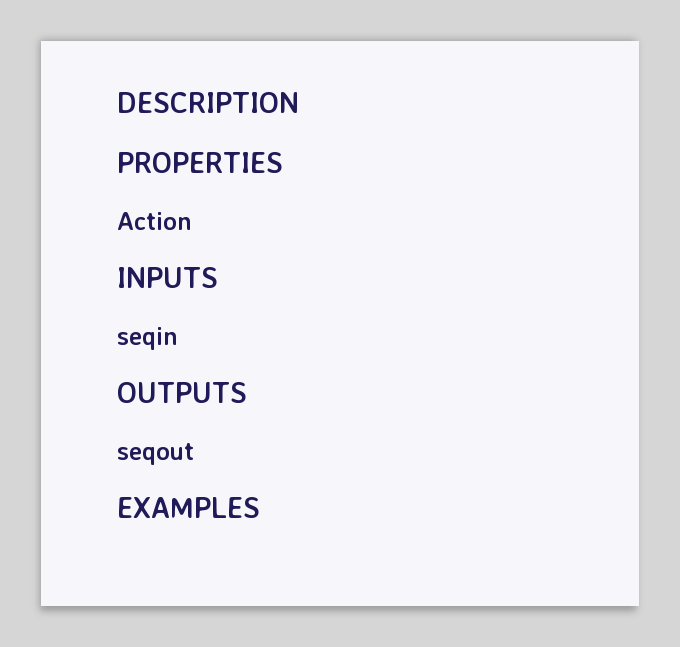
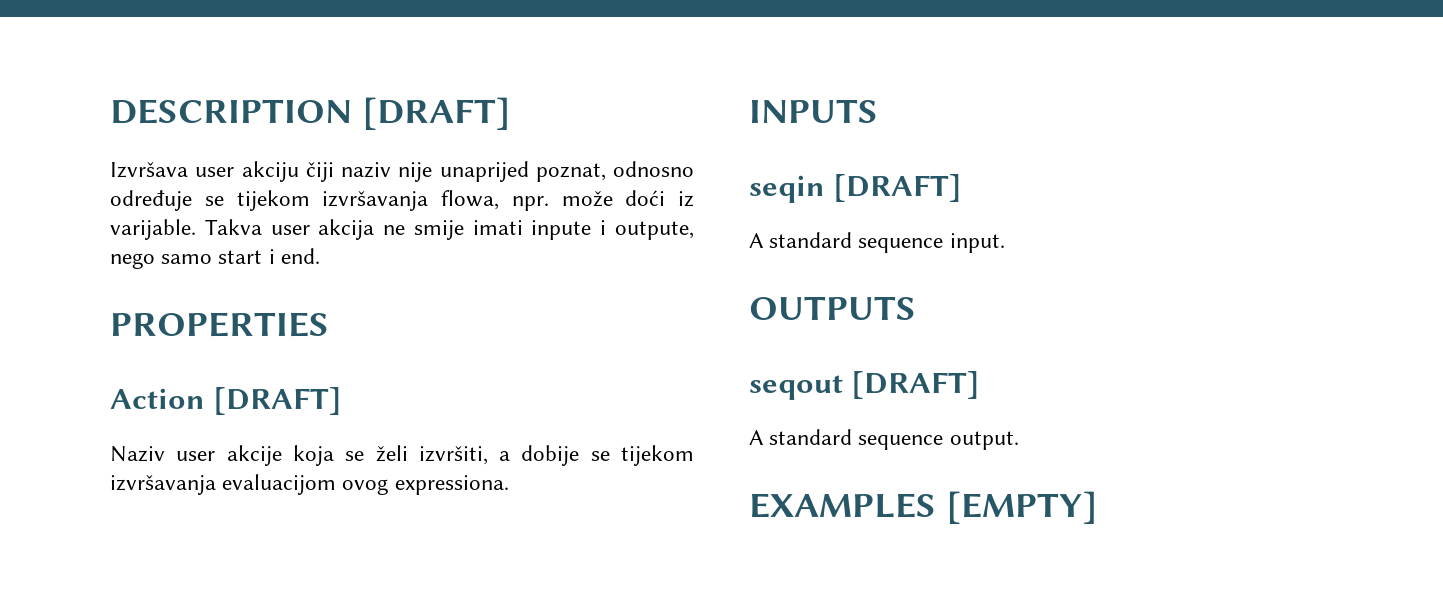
- DESCRIPTION
+ DESCRIPTION [DRAFT]
+ Izvršava user akciju čiji naziv nije unaprijed poznat, odnosno određuje se tijekom izvršavanja flowa, npr. može doći iz varijable. Takva user akcija ne smije imati inpute i outpute, nego samo start i end.
  PROPERTIES
- Action
+ Action [DRAFT]
+ Naziv user akcije koja se želi izvršiti, a dobije se tijekom izvršavanja evaluacijom ovog expressiona.
  INPUTS
- seqin
+ seqin [DRAFT]
+ A standard sequence input.
  OUTPUTS
- seqout
+ seqout [DRAFT]
+ A standard sequence output.
- EXAMPLES
+ EXAMPLES [EMPTY]

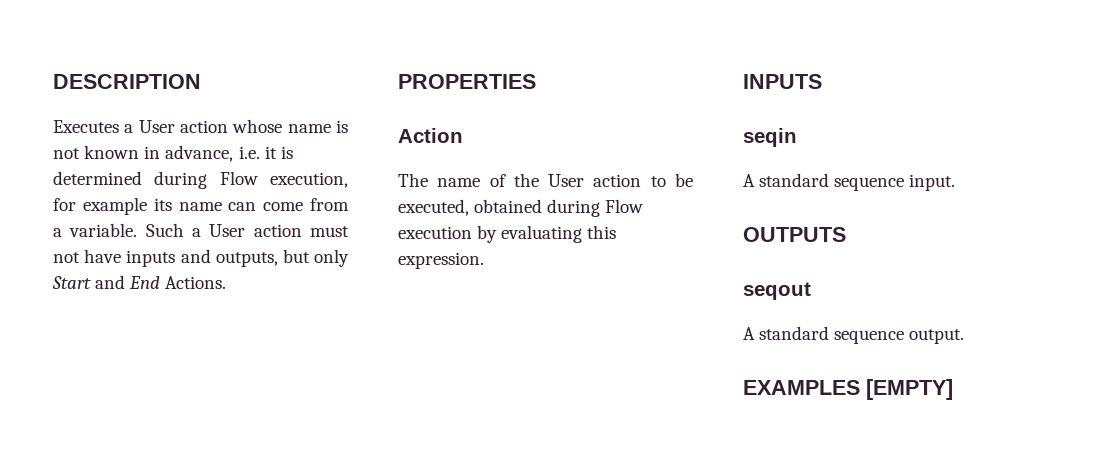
- DESCRIPTION [DRAFT]
- Izvršava user akciju čiji naziv nije unaprijed poznat, odnosno određuje se tijekom izvršavanja flowa, npr. može doći iz varijable. Takva user akcija ne smije imati inpute i outpute, nego samo start i end.
+ DESCRIPTION
+ Executes a User action whose name is not known in advance, i.e. it is determined during Flow execution, for example its name can come from a variable. Such a User action must not have inputs and outputs, but only Start and End Actions.
  PROPERTIES
- Action [DRAFT]
- Naziv user akcije koja se želi izvršiti, a dobije se tijekom izvršavanja evaluacijom ovog expressiona.
+ Action
+ The name of the User action to be executed, obtained during Flow execution by evaluating this expression.
- seqin [DRAFT]
+ seqin
- seqout [DRAFT]
+ seqout

